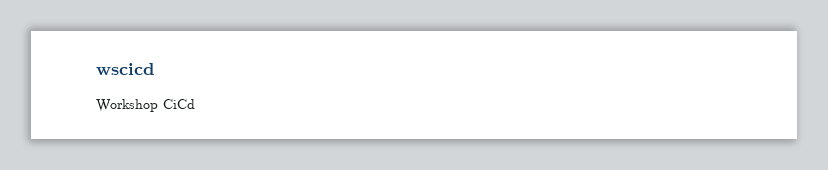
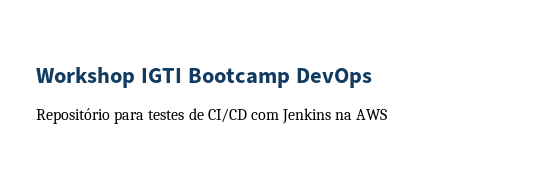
- wscicd
- Workshop CiCd
+ Workshop IGTI Bootcamp DevOps
+ Repositório para testes de CI/CD com Jenkins na AWS

